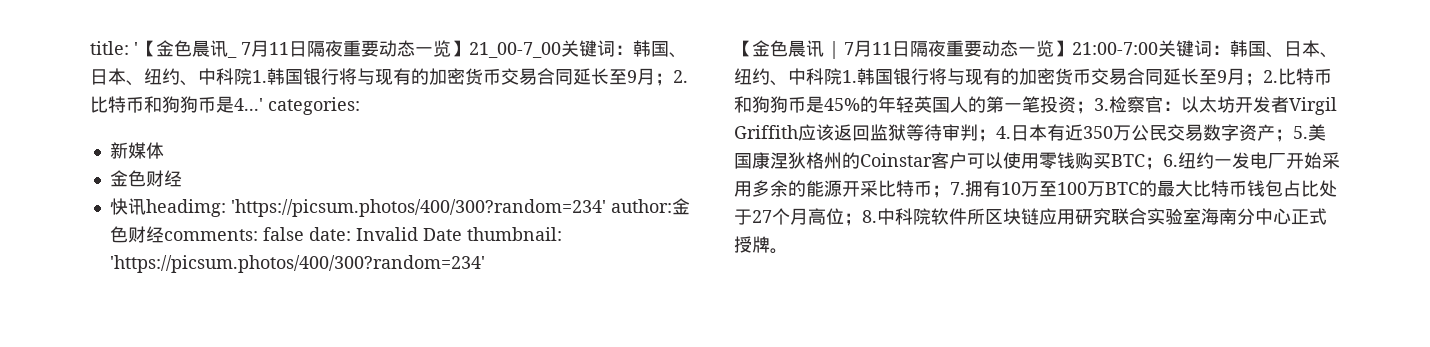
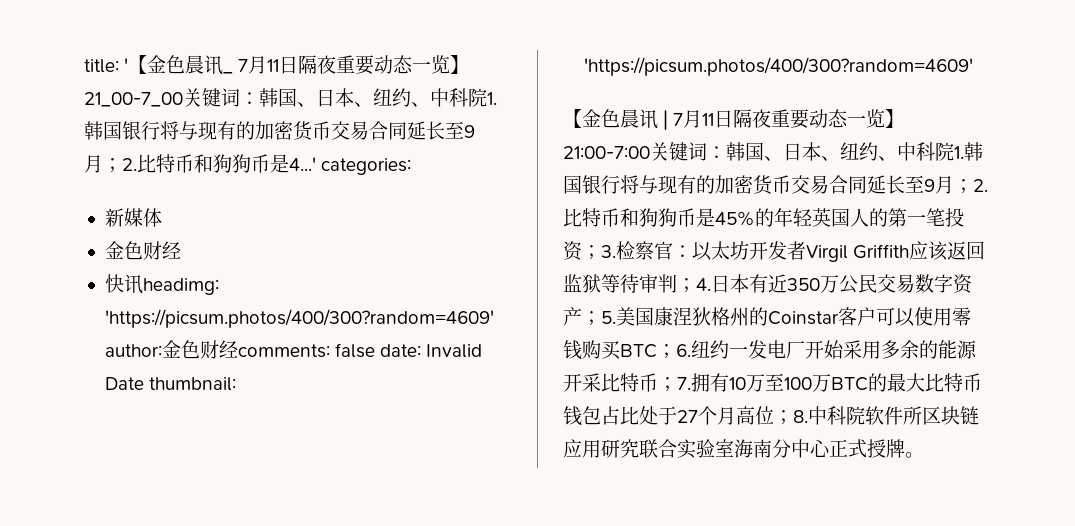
- 快讯headimg: 'https://picsum.photos/400/300?random=234' author:金色财经comments: false date: Invalid Date thumbnail: 'https://picsum.photos/400/300?random=234'
+ 快讯headimg: 'https://picsum.photos/400/300?random=4609' author:金色财经comments: false date: Invalid Date thumbnail: 'https://picsum.photos/400/300?random=4609'

